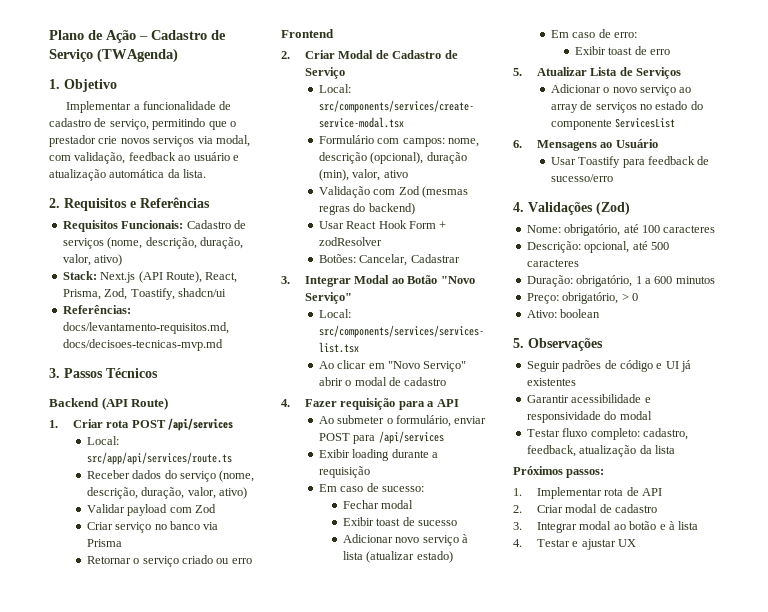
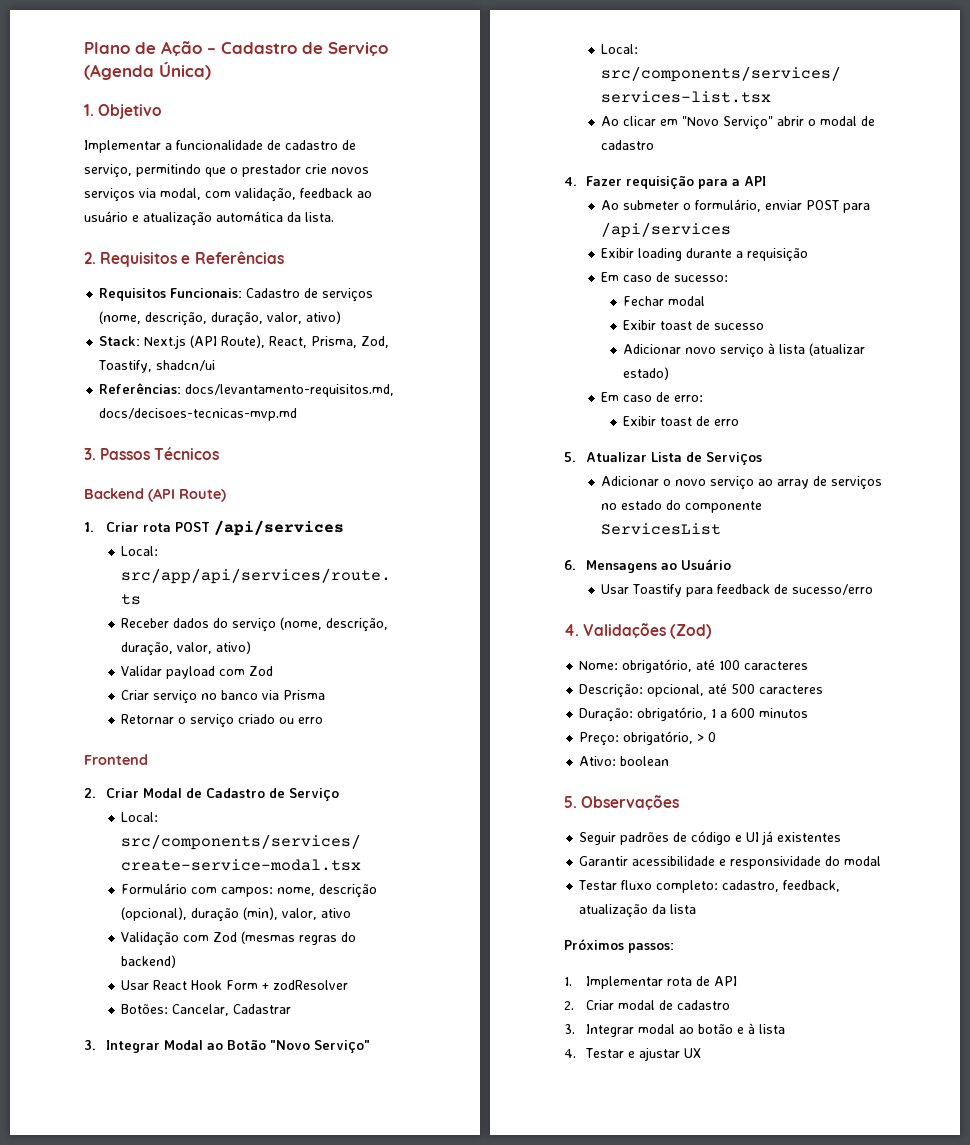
- Plano de Ação – Cadastro de Serviço (TWAgenda)
+ Plano de Ação – Cadastro de Serviço (Agenda Única)

